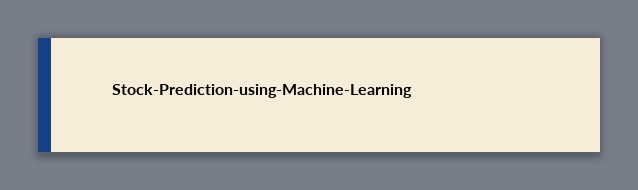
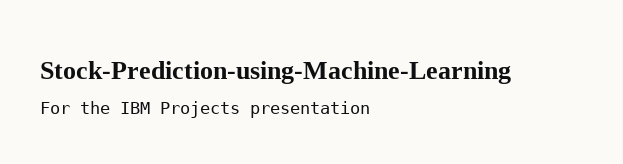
+ For the IBM Projects presentation

